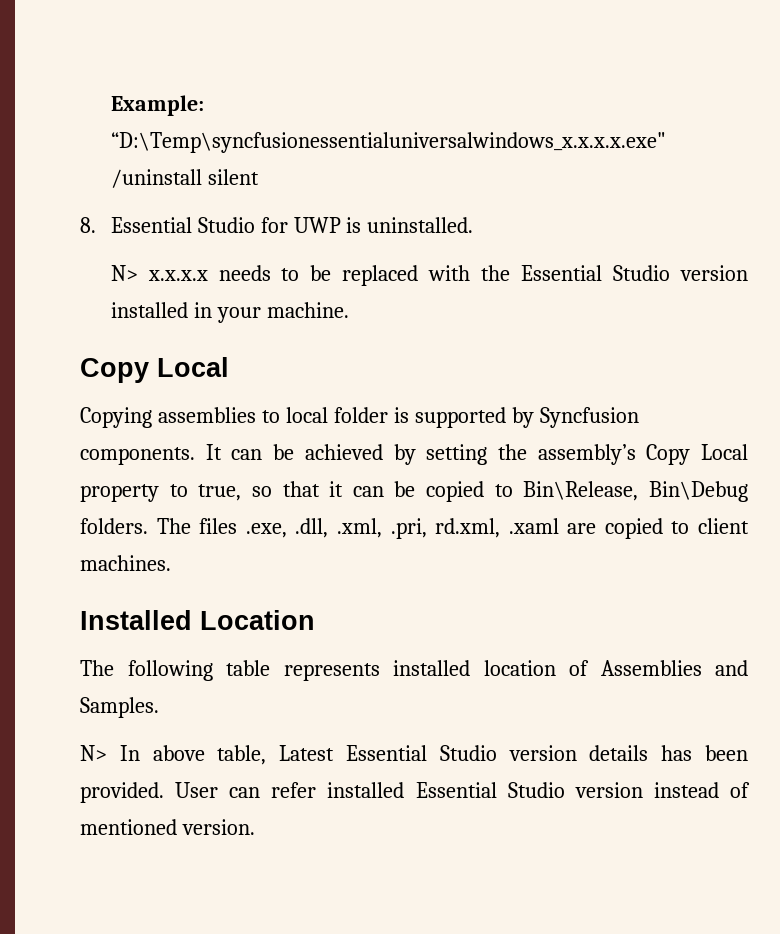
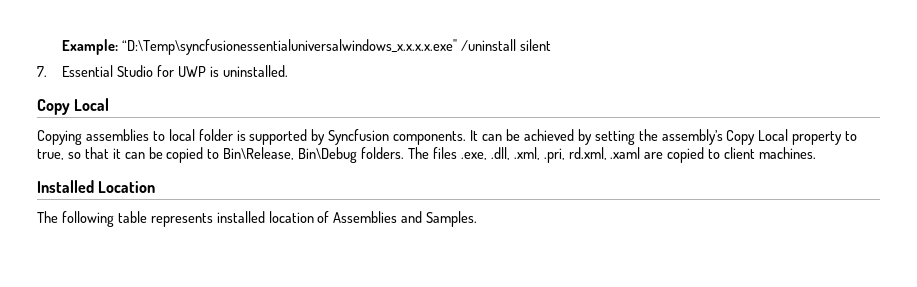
- 8. Essential Studio for UWP is uninstalled.
+ 7. Essential Studio for UWP is uninstalled.
- N> x.x.x.x needs to be replaced with the Essential Studio version installed in your machine.
- N> In above table, Latest Essential Studio version details has been provided. User can refer installed Essential Studio version instead of mentioned version.

